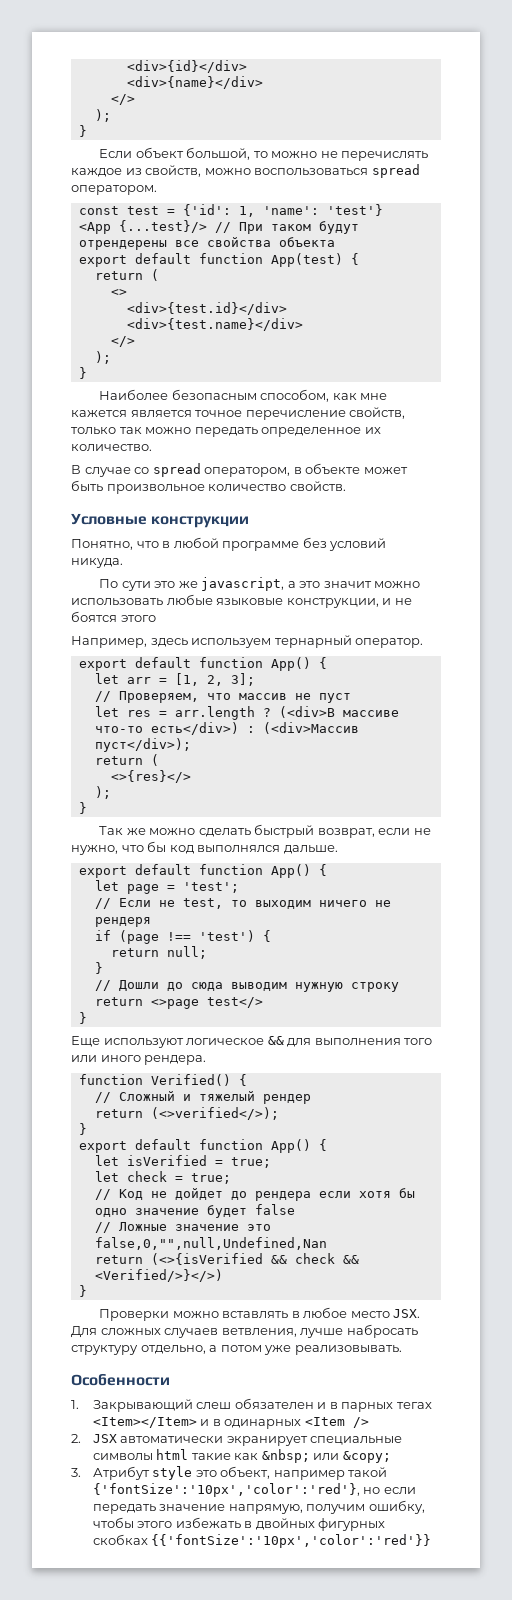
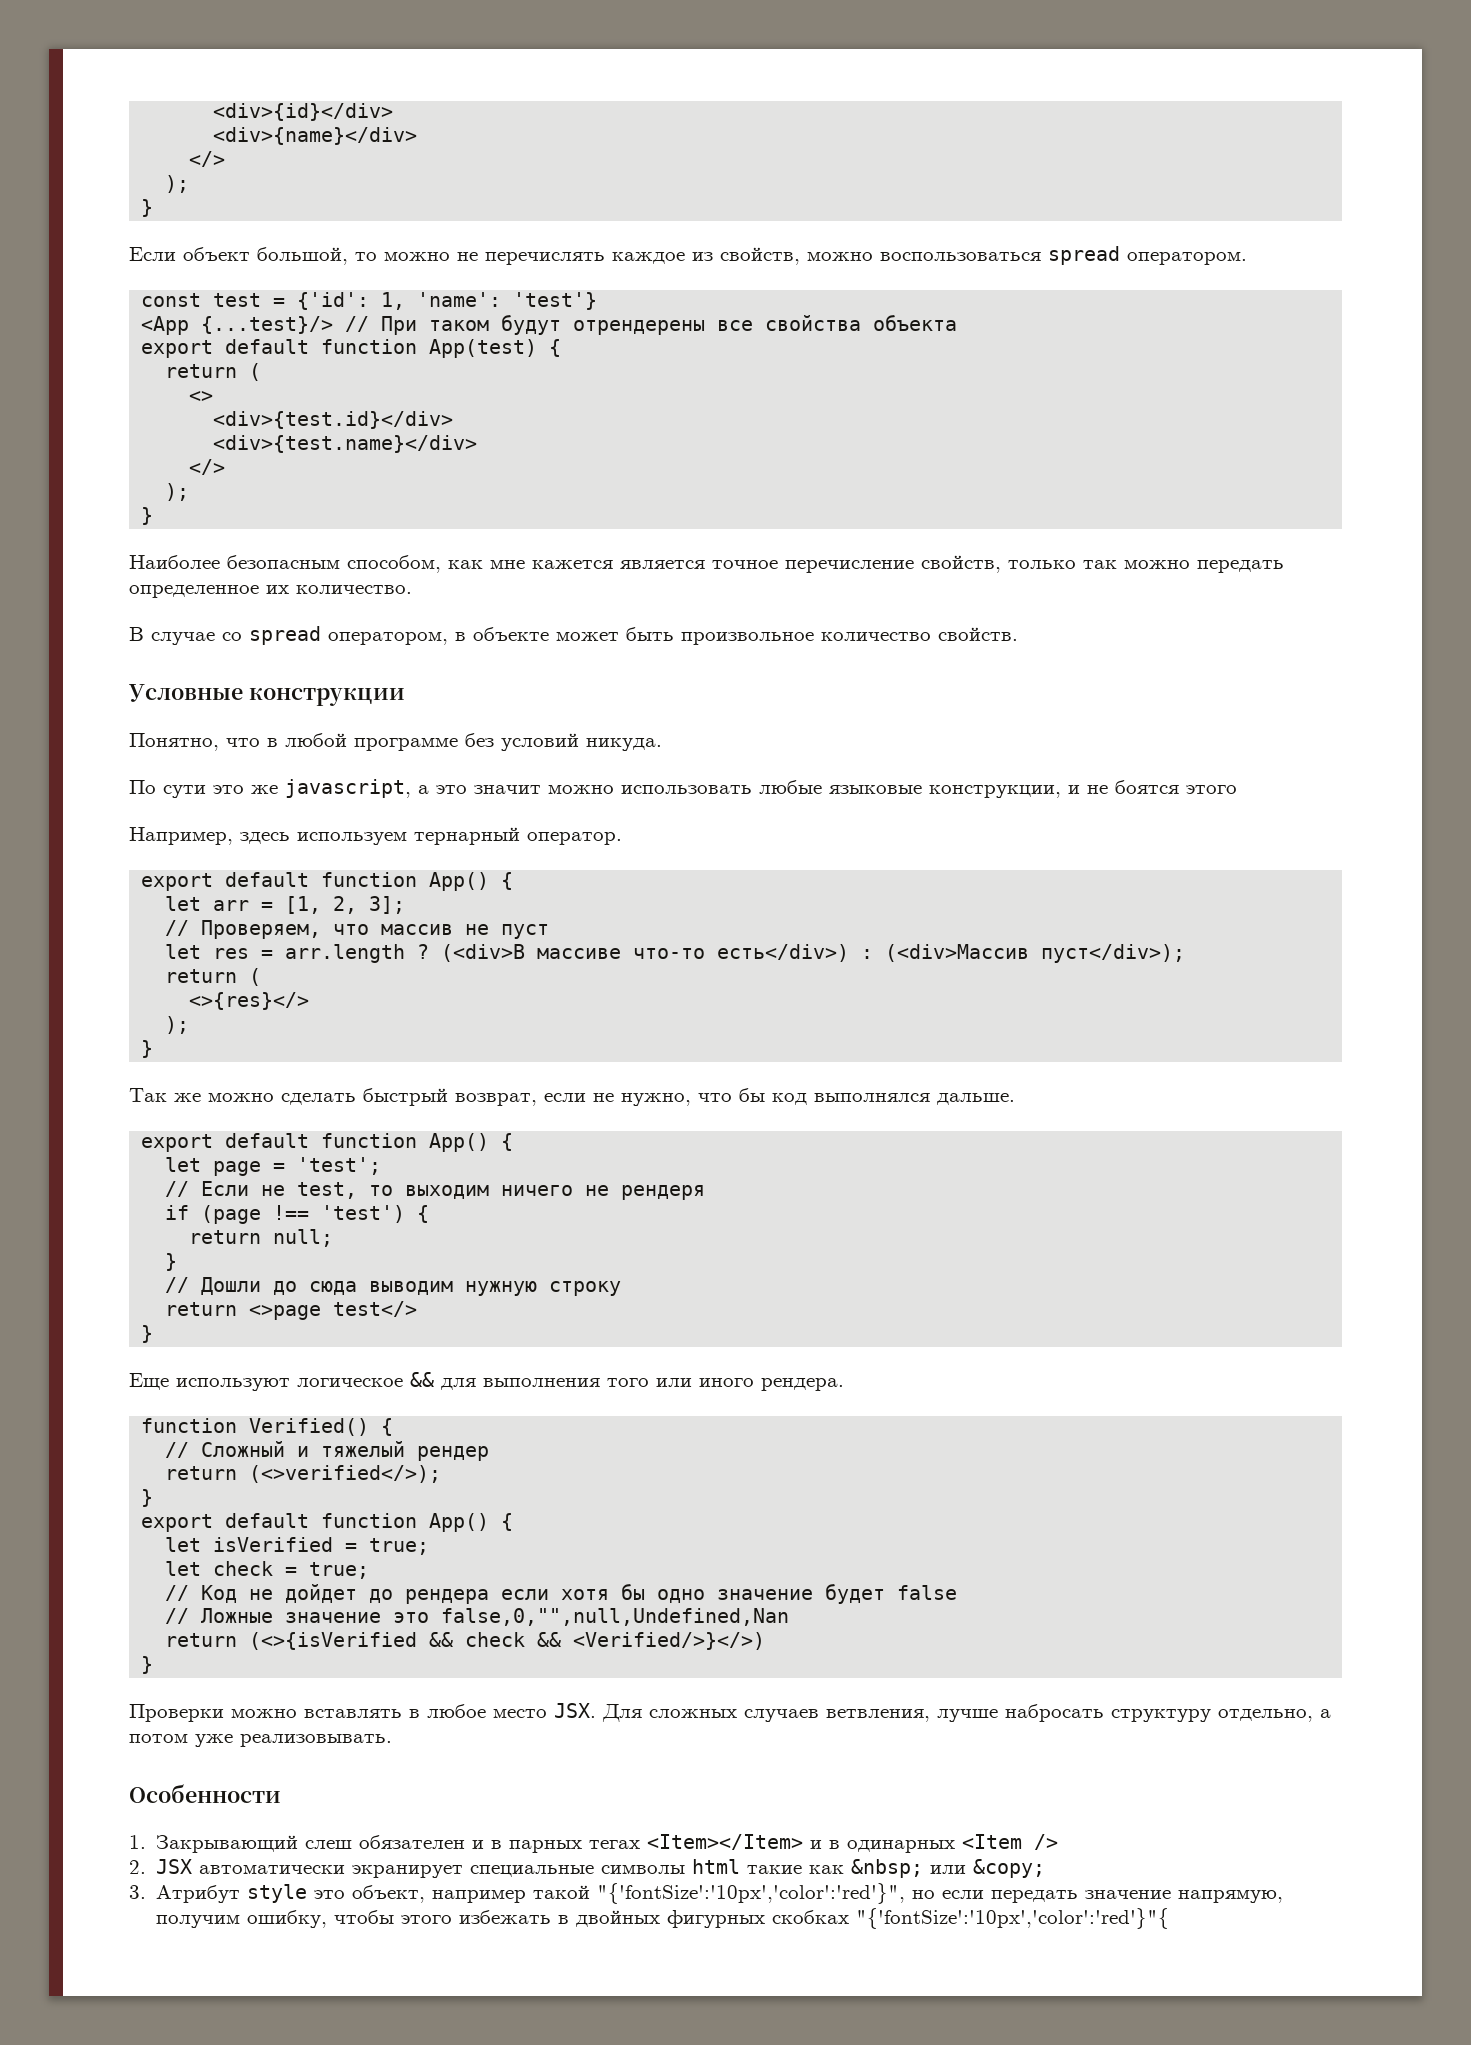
- 3. Атрибут style это объект, например такой {'fontSize':'10px','color':'red'}, но если передать значение напрямую, получим ошибку, чтобы этого избежать в двойных фигурных скобках {{'fontSize':'10px','color':'red'}}
+ 3. Атрибут style это объект, например такой "{'fontSize':'10px','color':'red'}", но если передать значение напрямую, получим ошибку, чтобы этого избежать в двойных фигурных скобках "{'fontSize':'10px','color':'red'}"{

